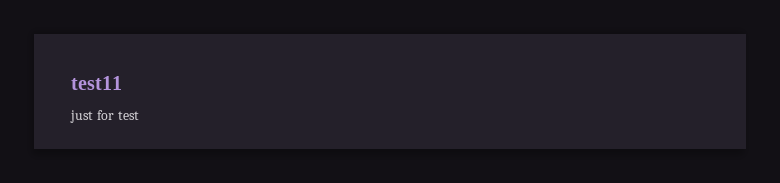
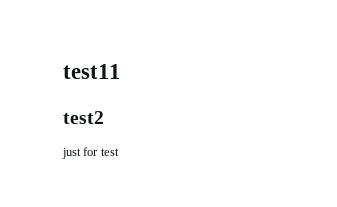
+ test2

